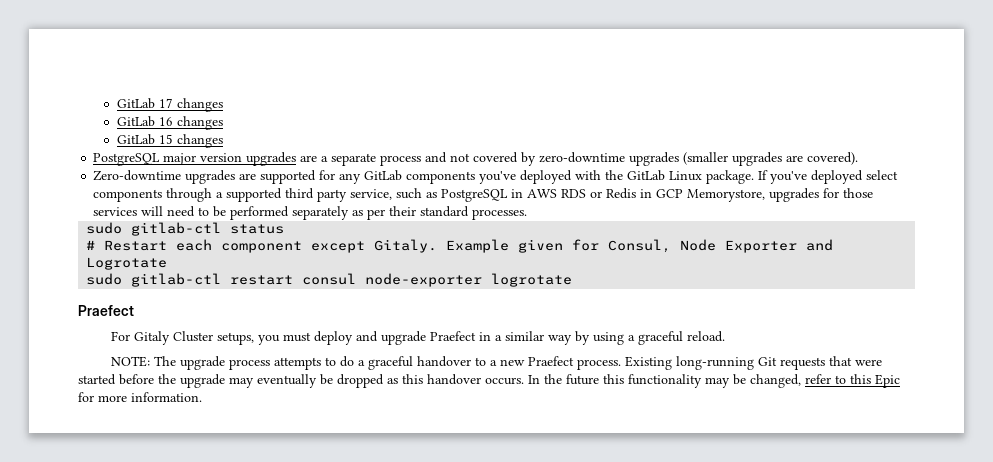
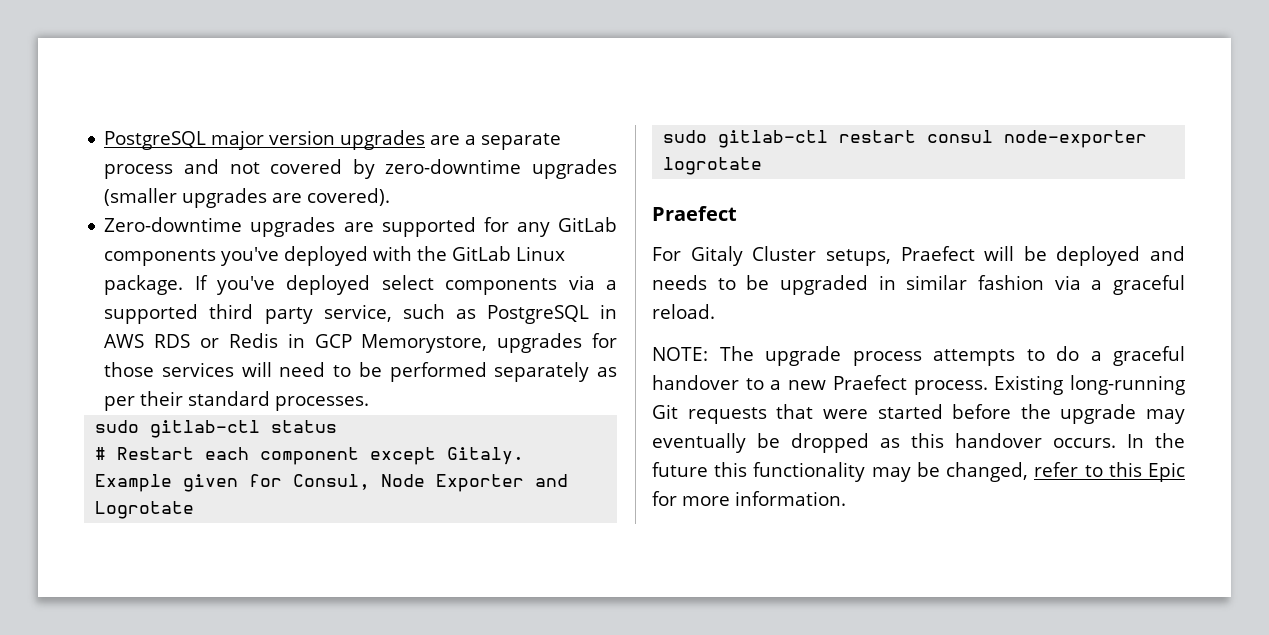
- GitLab 17 changes
- GitLab 16 changes
- GitLab 15 changes
- If you've deployed select components through a supported third party service, such as PostgreSQL in AWS RDS or Redis in GCP Memorystore, upgrades for those services will need to be performed separately as per their standard processes.
+ If you've deployed select components via a supported third party service, such as PostgreSQL in AWS RDS or Redis in GCP Memorystore, upgrades for those services will need to be performed separately as per their standard processes.
- For Gitaly Cluster setups, you must deploy and upgrade Praefect in a similar way by using a graceful reload.
+ For Gitaly Cluster setups, Praefect will be deployed and needs to be upgraded in similar fashion via a graceful reload.

